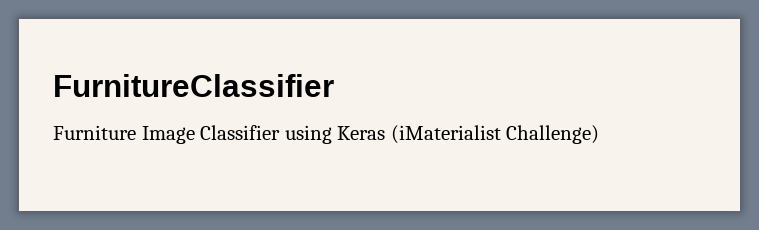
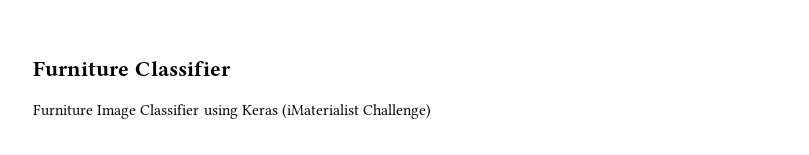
- FurnitureClassifier
+ Furniture Classifier

